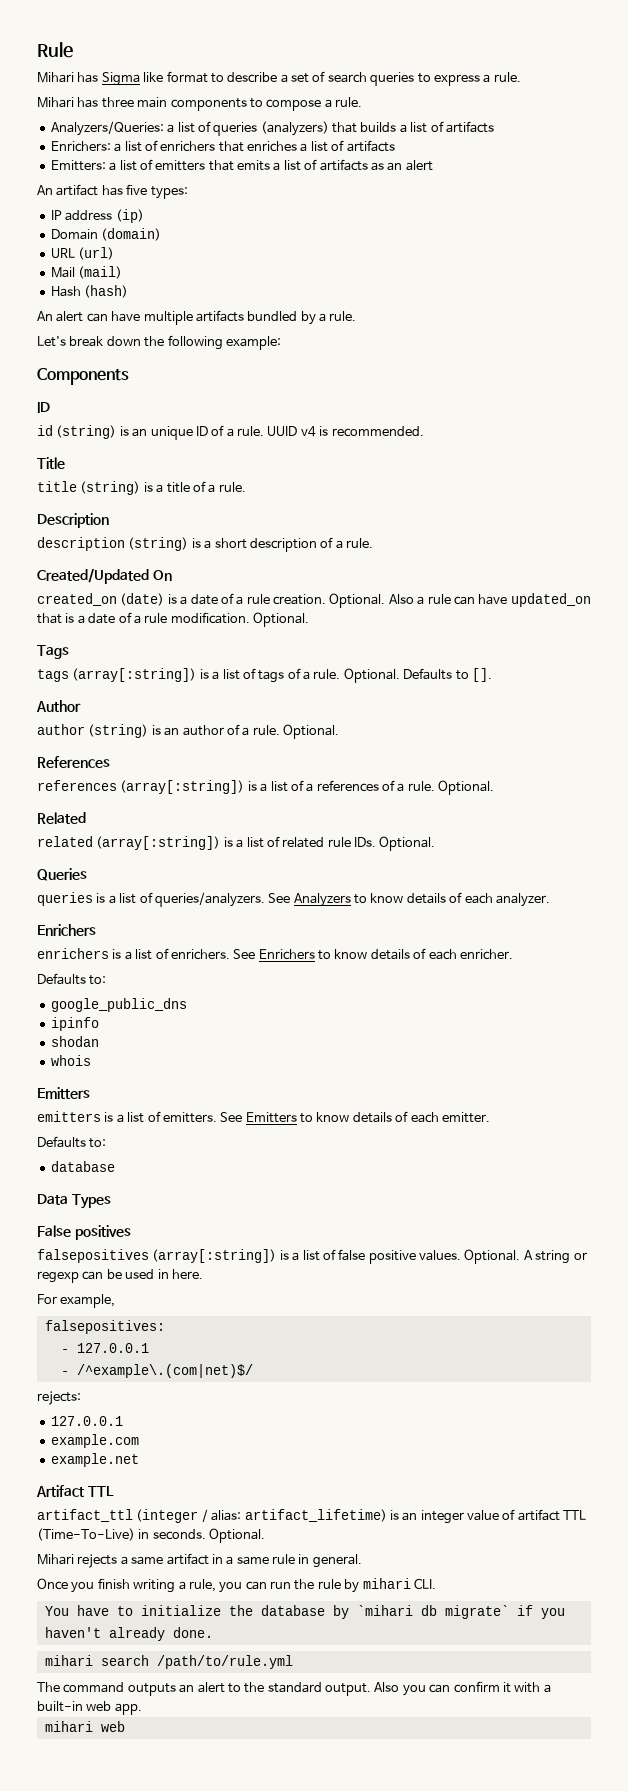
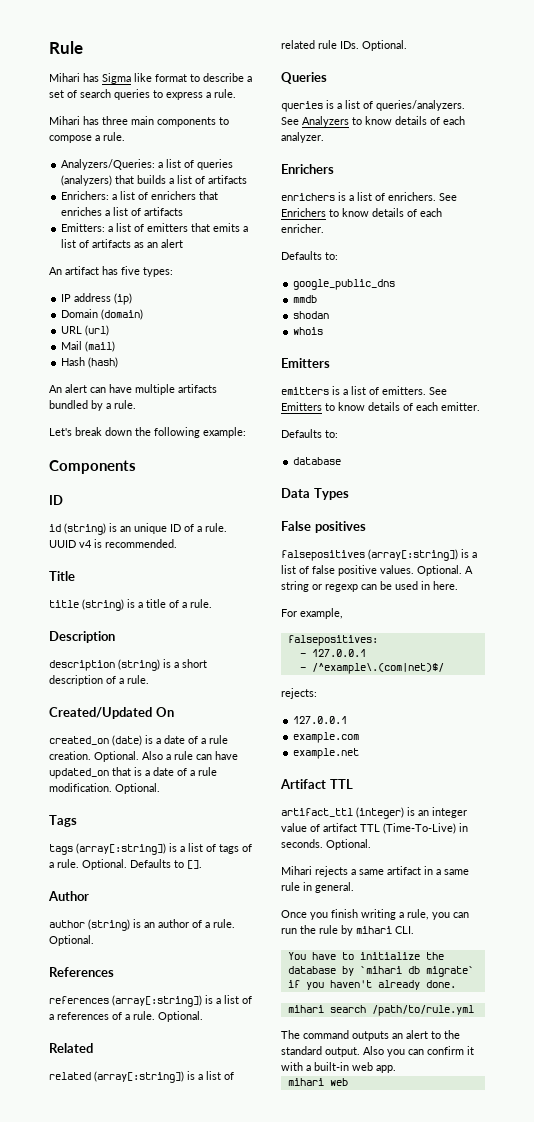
- ipinfo
+ mmdb
- artifact_ttl (integer / alias: artifact_lifetime) is an integer value of artifact TTL (Time-To-Live) in seconds.
+ artifact_ttl (integer) is an integer value of artifact TTL (Time-To-Live) in seconds.

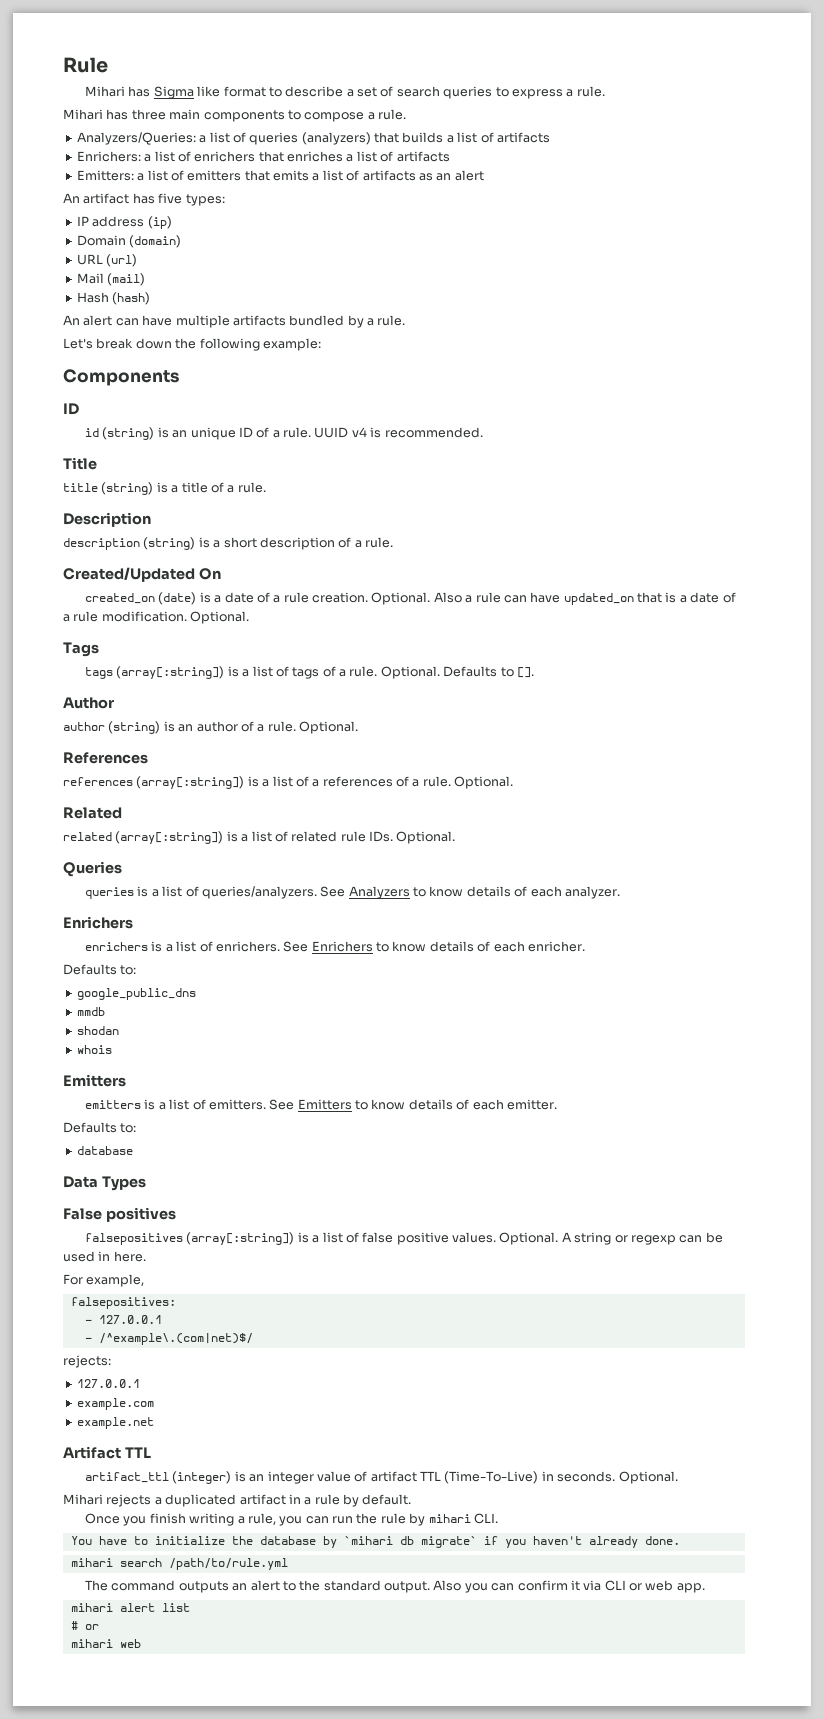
- Mihari rejects a same artifact in a same rule in general.
+ Mihari rejects a duplicated artifact in a rule by default.
- Also you can confirm it with a built-in web app.
+ Also you can confirm it via CLI or web app.
+ mihari alert list
+ # or

